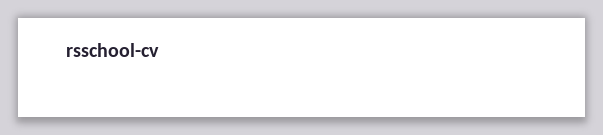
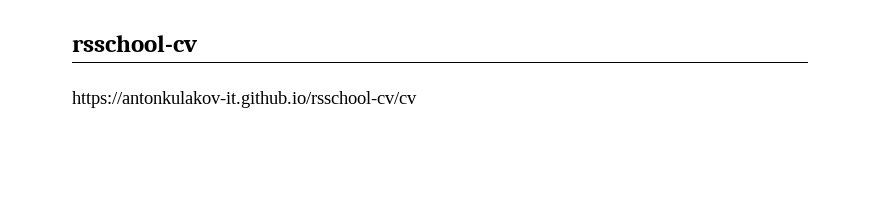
+ https://antonkulakov-it.github.io/rsschool-cv/cv

